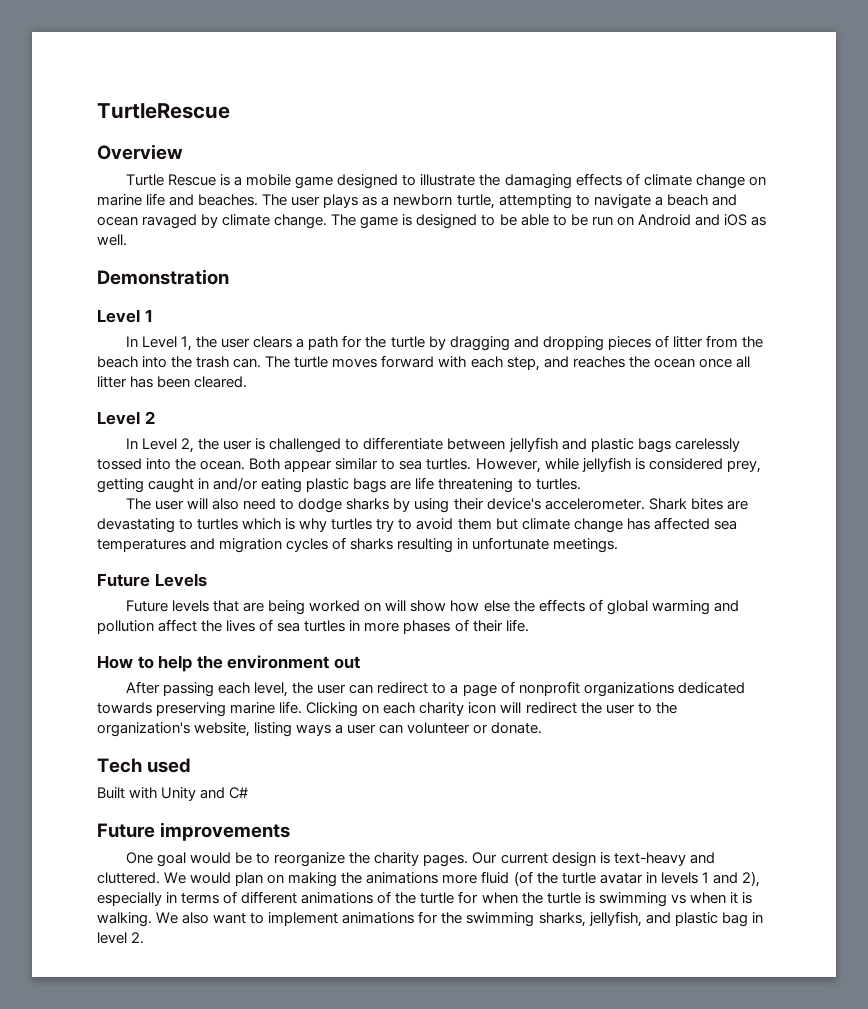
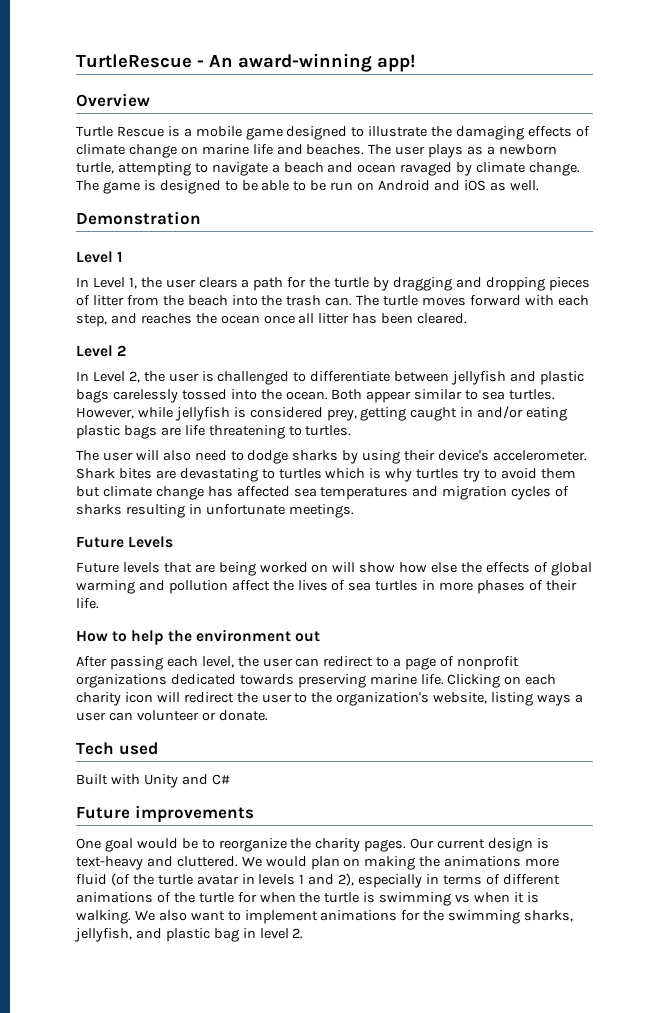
- TurtleRescue
+ TurtleRescue - An award-winning app!

